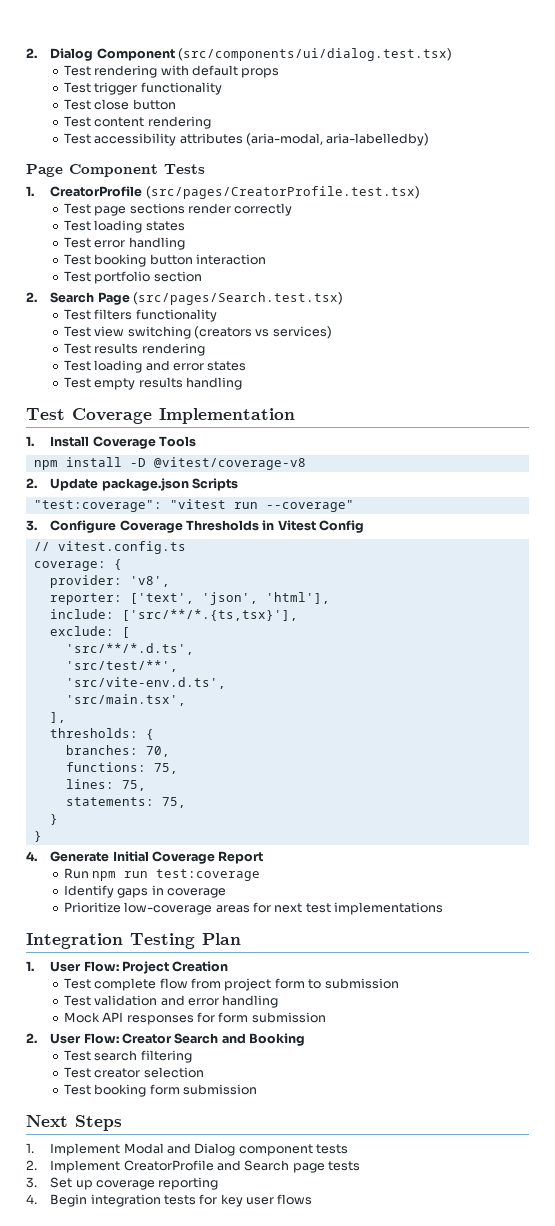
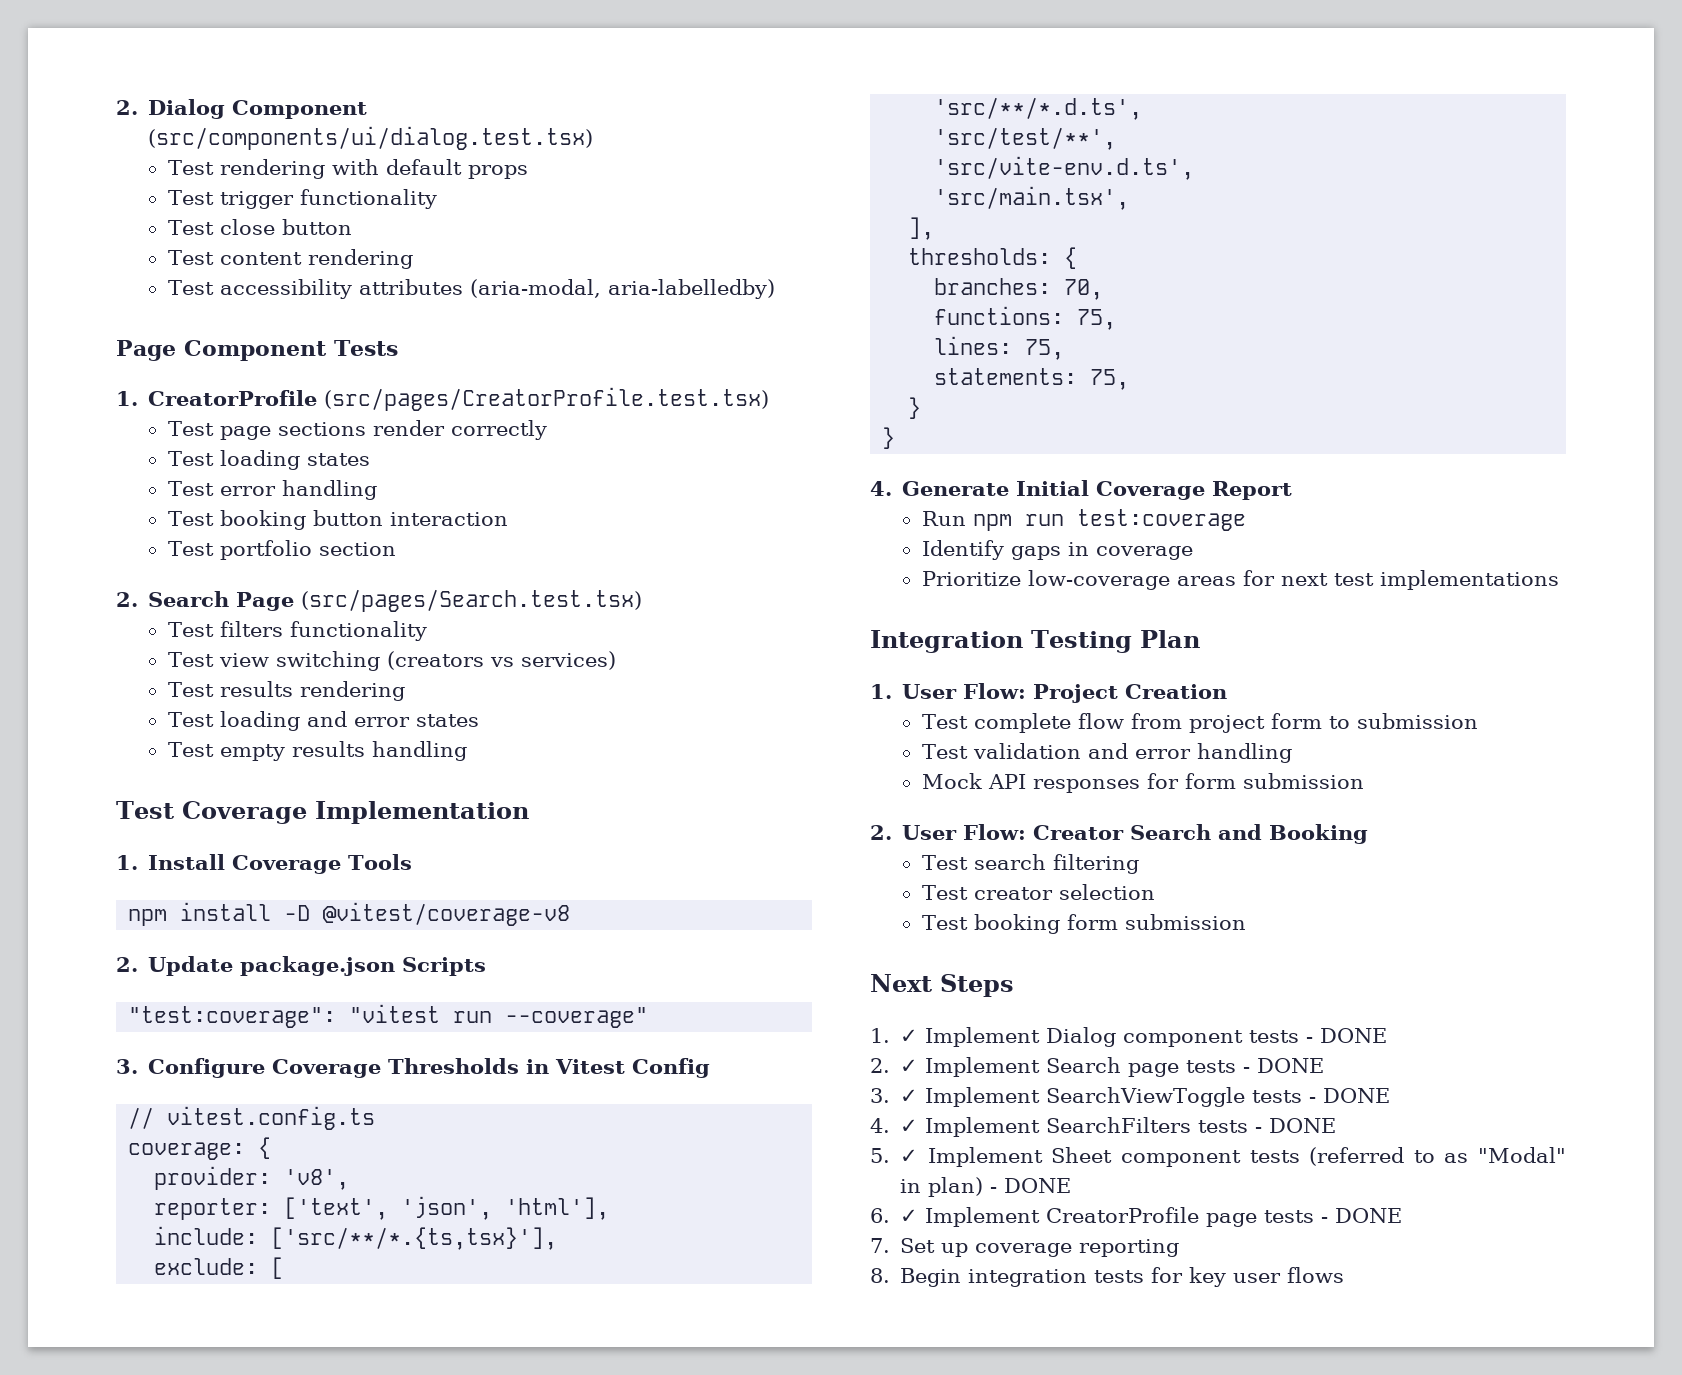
- 1. Implement Modal and Dialog component tests
- 2. Implement CreatorProfile and Search page tests
- 3. Set up coverage reporting
+ 1. ✓ Implement Dialog component tests - DONE
+ 2. ✓ Implement Search page tests - DONE
+ 3. ✓ Implement SearchViewToggle tests - DONE
+ 4. ✓ Implement SearchFilters tests - DONE
+ 5. ✓ Implement Sheet component tests (referred to as "Modal" in plan) - DONE
+ 6. ✓ Implement CreatorProfile page tests - DONE
+ 7. Set up coverage reporting
- 4. Begin integration tests for key user flows
+ 8. Begin integration tests for key user flows

